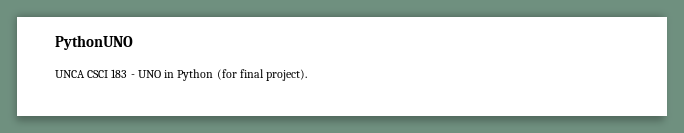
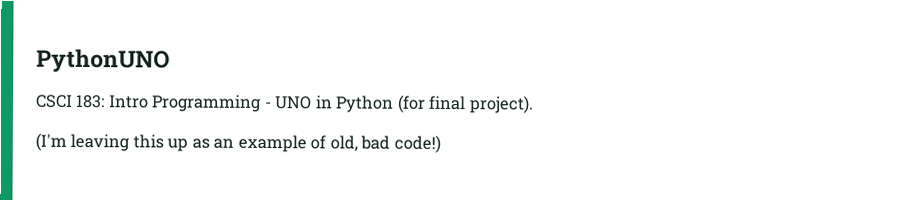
- UNCA CSCI 183 - UNO in Python (for final project).
+ CSCI 183: Intro Programming - UNO in Python (for final project).
+ (I'm leaving this up as an example of old, bad code!)

